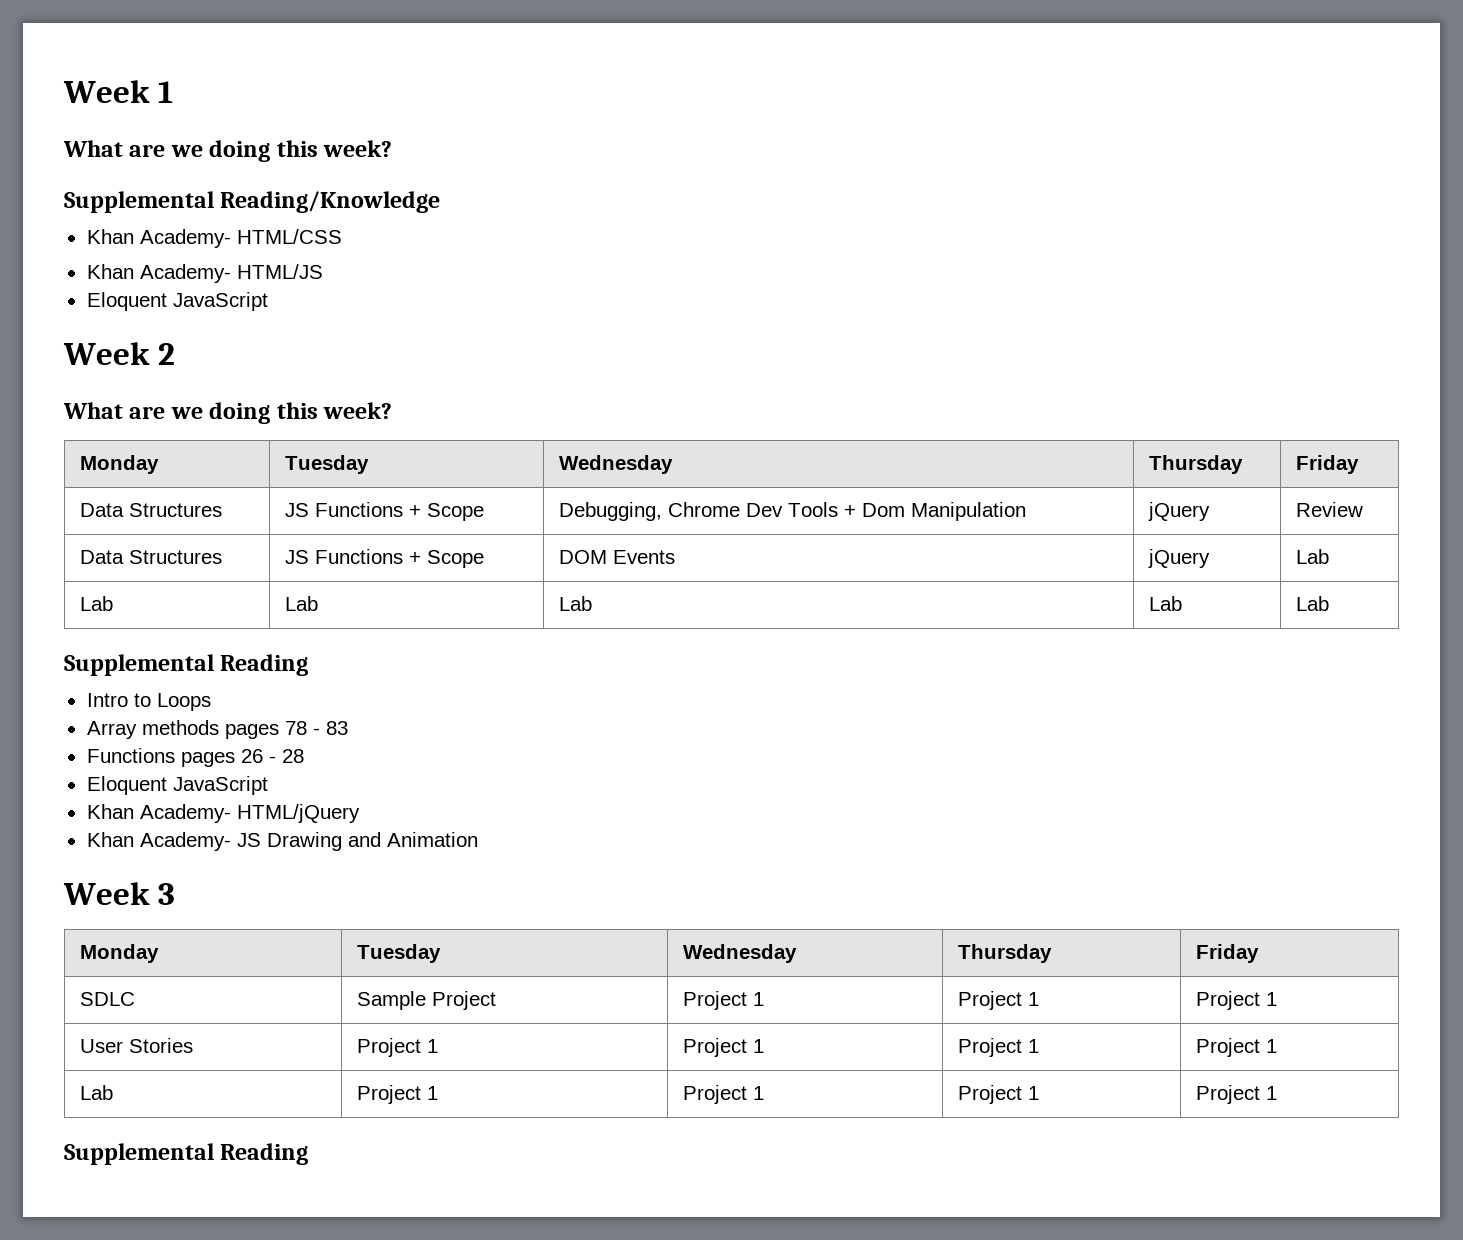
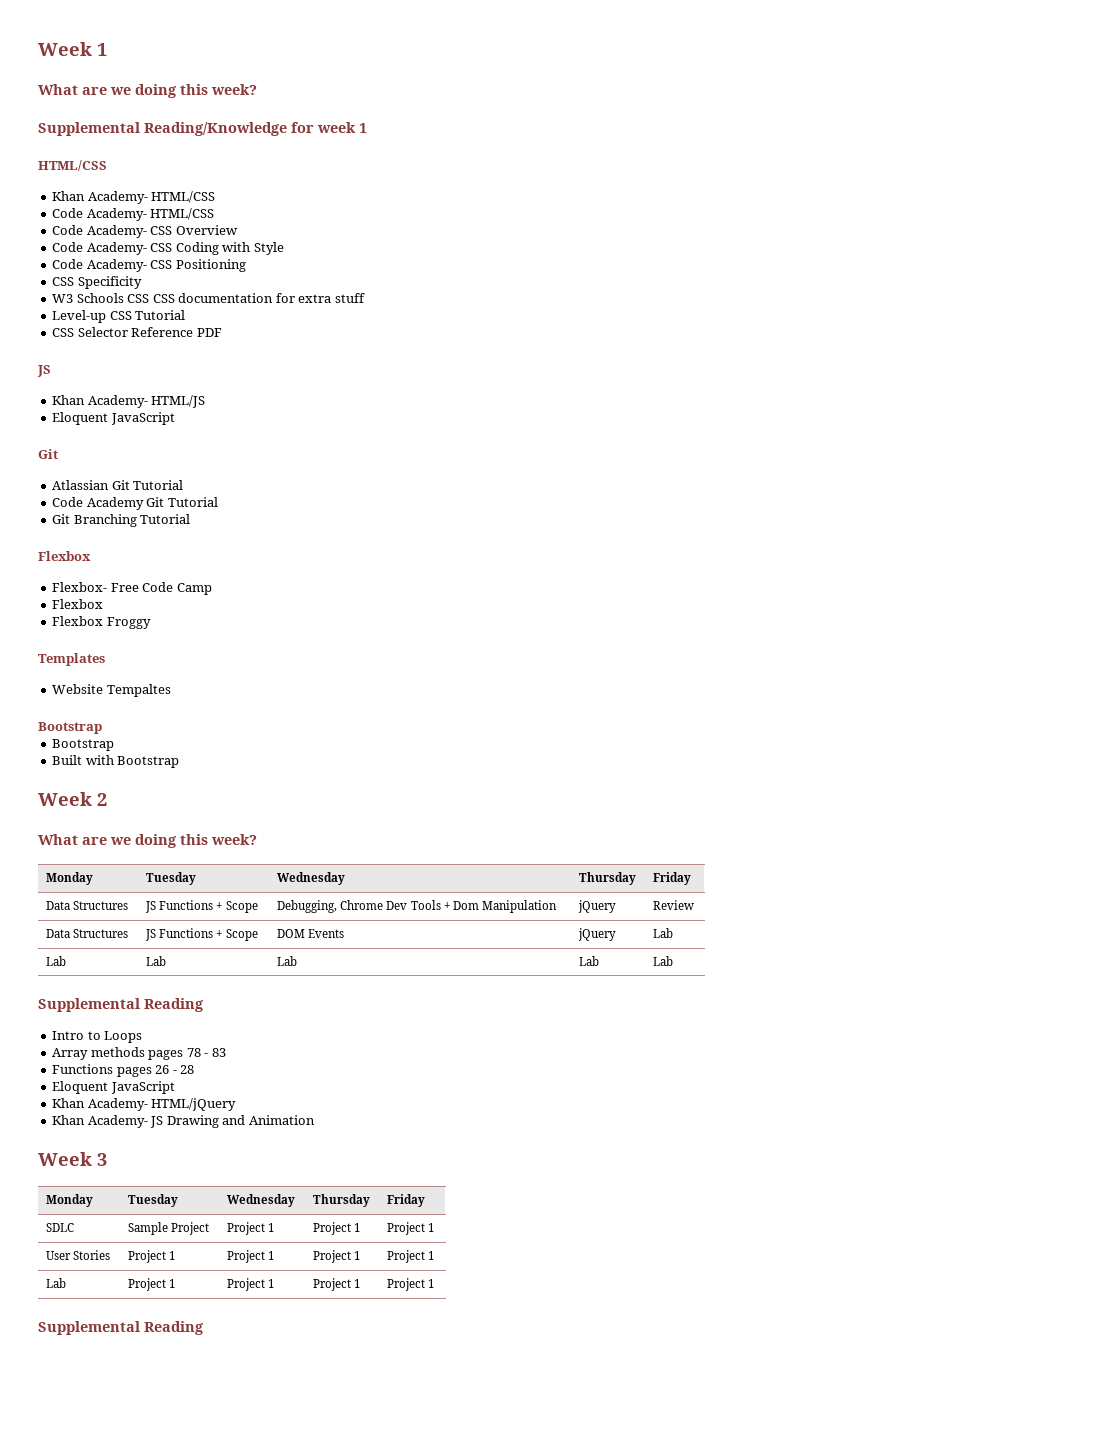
- Supplemental Reading/Knowledge
+ Supplemental Reading/Knowledge for week 1
+ HTML/CSS
+ Code Academy- HTML/CSS
+ Code Academy- CSS Overview
+ Code Academy- CSS Coding with Style
+ Code Academy- CSS Positioning
+ CSS Specificity
+ W3 Schools CSS CSS documentation for extra stuff
+ Level-up CSS Tutorial
+ CSS Selector Reference PDF
+ JS
  Khan Academy- HTML/JS
  Eloquent JavaScript
+ Git
+ Atlassian Git Tutorial
+ Code Academy Git Tutorial
+ Git Branching Tutorial
+ Flexbox
+ Flexbox- Free Code Camp
+ Flexbox
+ Flexbox Froggy
+ Templates
+ Website Tempaltes
+ Bootstrap
+ Bootstrap
+ Built with Bootstrap

